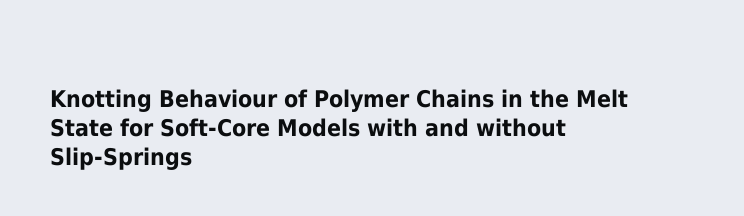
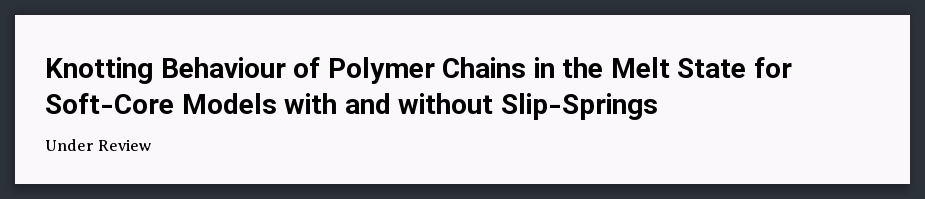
+ Under Review

